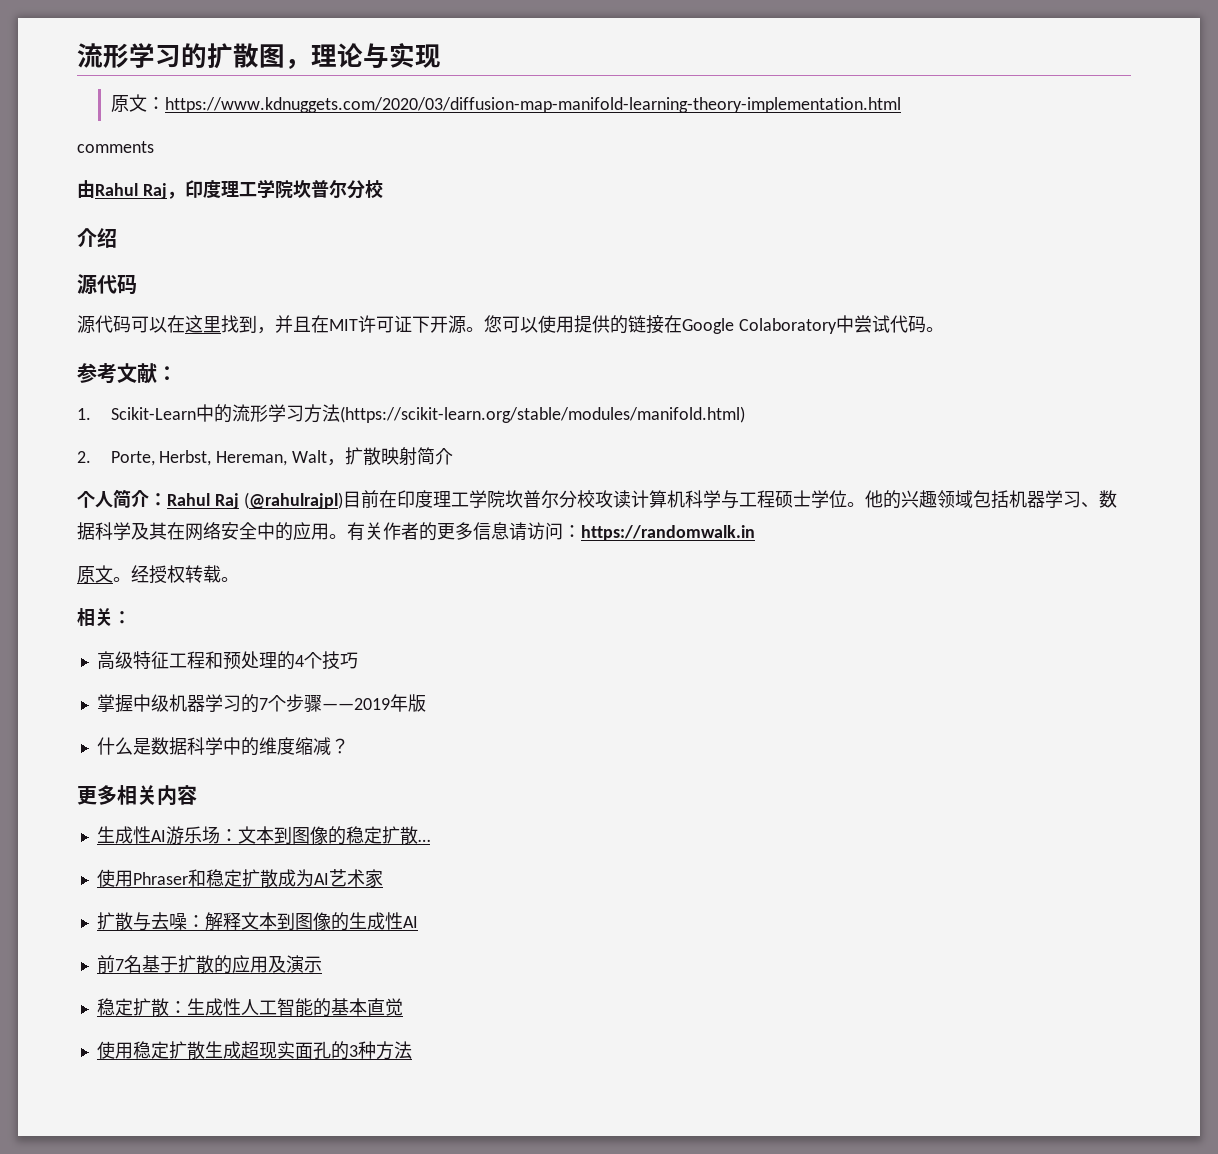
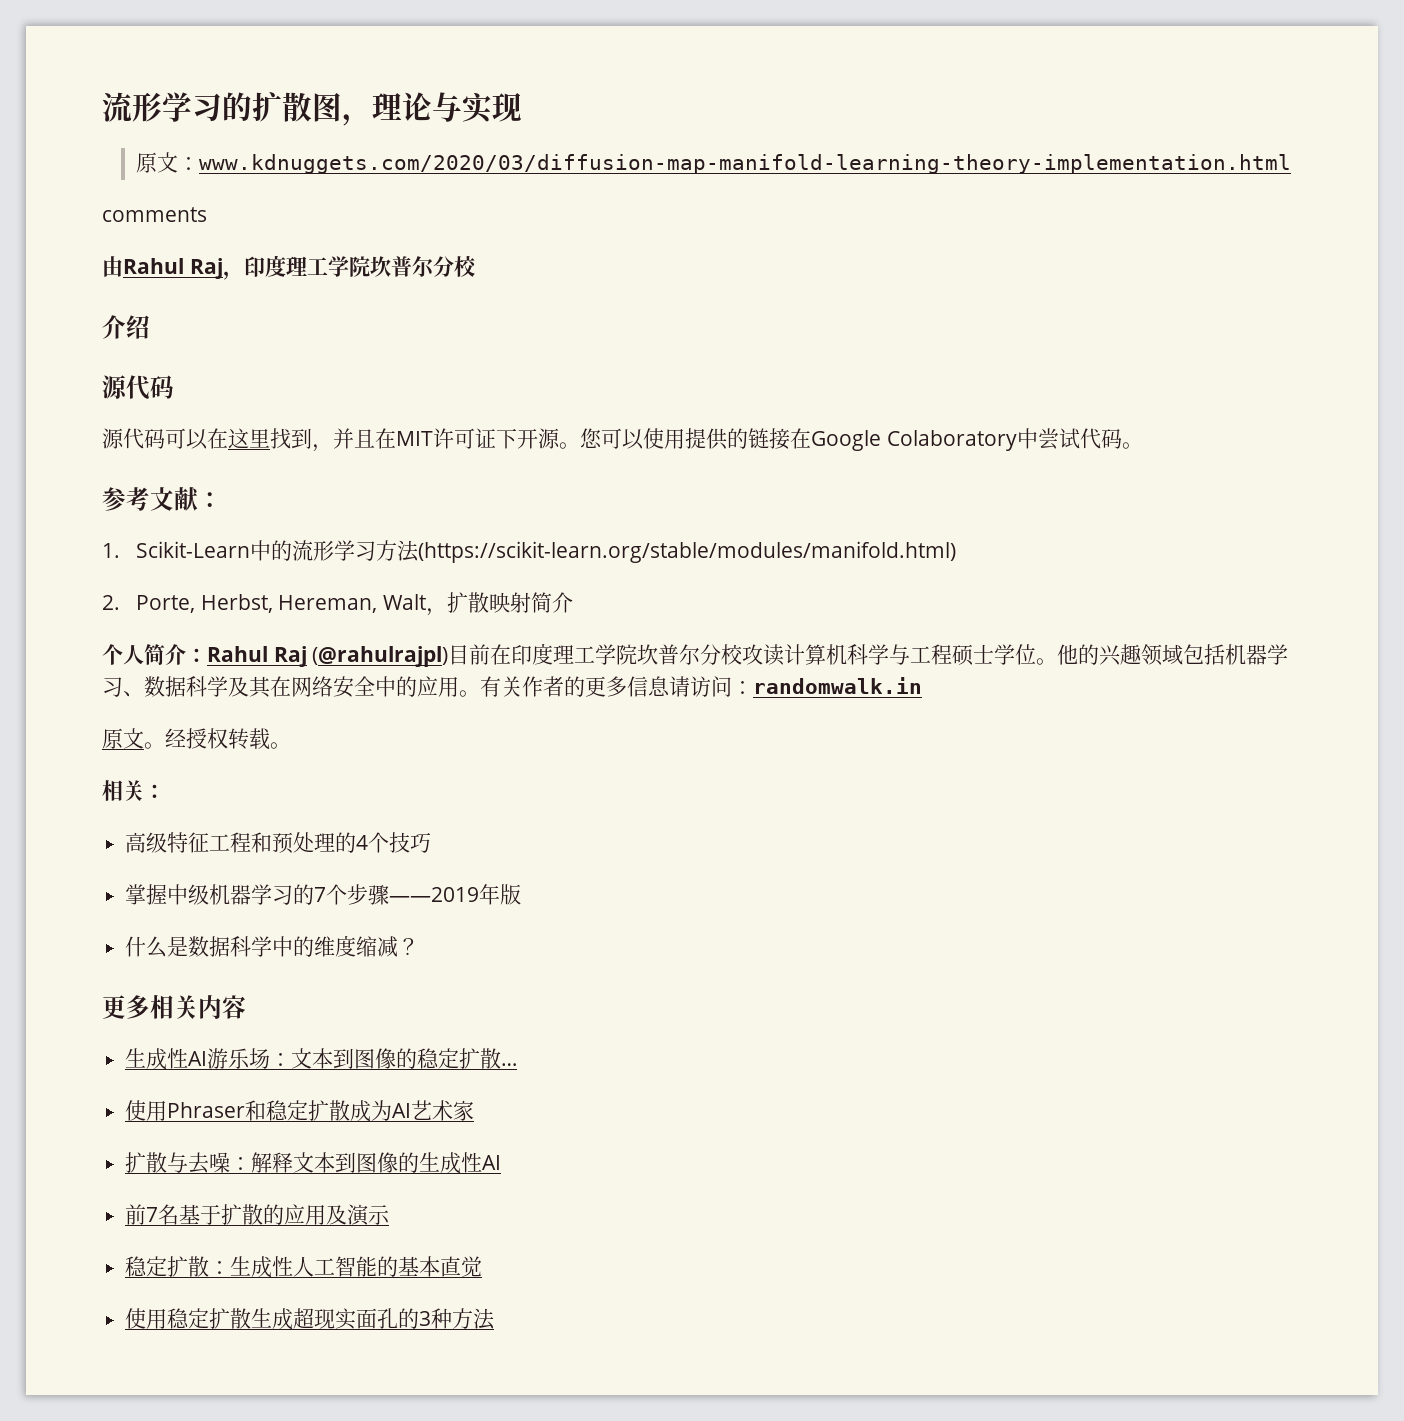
- 原文：https://www.kdnuggets.com/2020/03/diffusion-map-manifold-learning-theory-implementation.html
+ 原文：www.kdnuggets.com/2020/03/diffusion-map-manifold-learning-theory-implementation.html
- 有关作者的更多信息请访问：https://randomwalk.in
+ 有关作者的更多信息请访问：randomwalk.in

